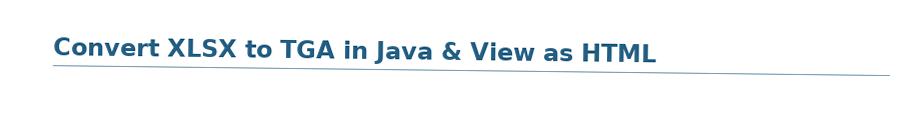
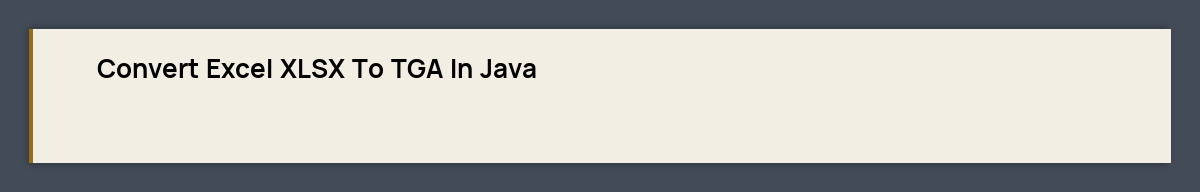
- Convert XLSX to TGA in Java & View as HTML
+ Convert Excel XLSX To TGA In Java

